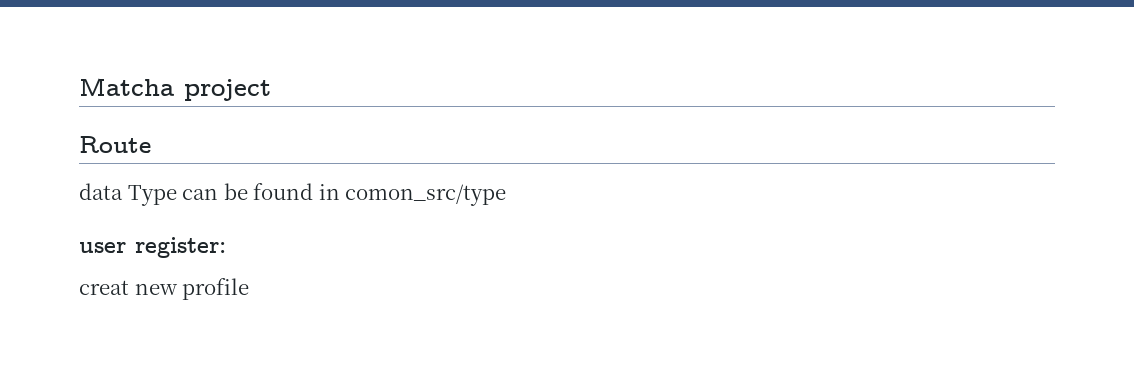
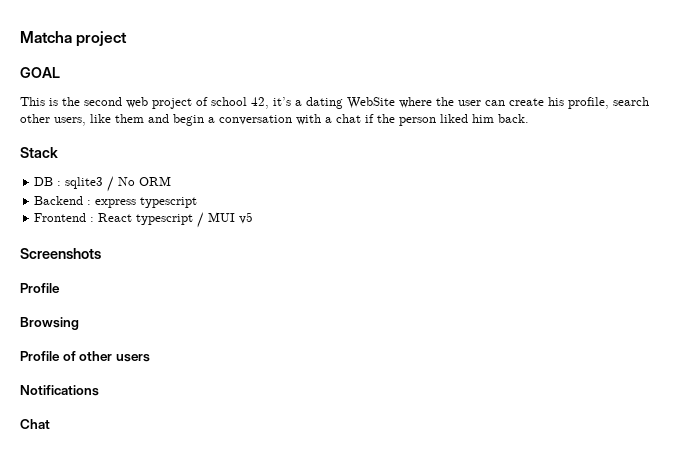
- Route
- data Type can be found in comon_src/type
- user register:
- creat new profile
+ GOAL
+ This is the second web project of school 42, it’s a dating WebSite where the user can create his profile, search other users, like them and begin a conversation with a chat if the person liked him back.
+ Stack
+ DB : sqlite3 / No ORM
+ Backend : express typescript
+ Frontend : React typescript / MUI v5
+ Screenshots
+ Profile
+ Browsing
+ Profile of other users
+ Notifications
+ Chat

